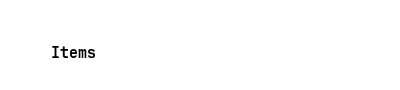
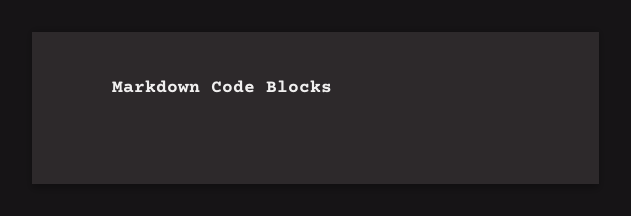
- Items
+ Markdown Code Blocks

